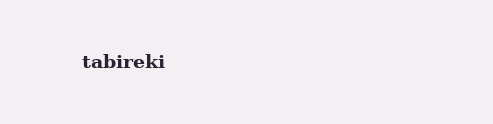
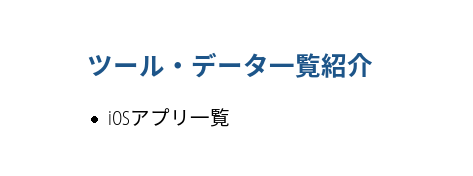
- tabireki
+ ツール・データ一覧紹介
+ iOSアプリ一覧

